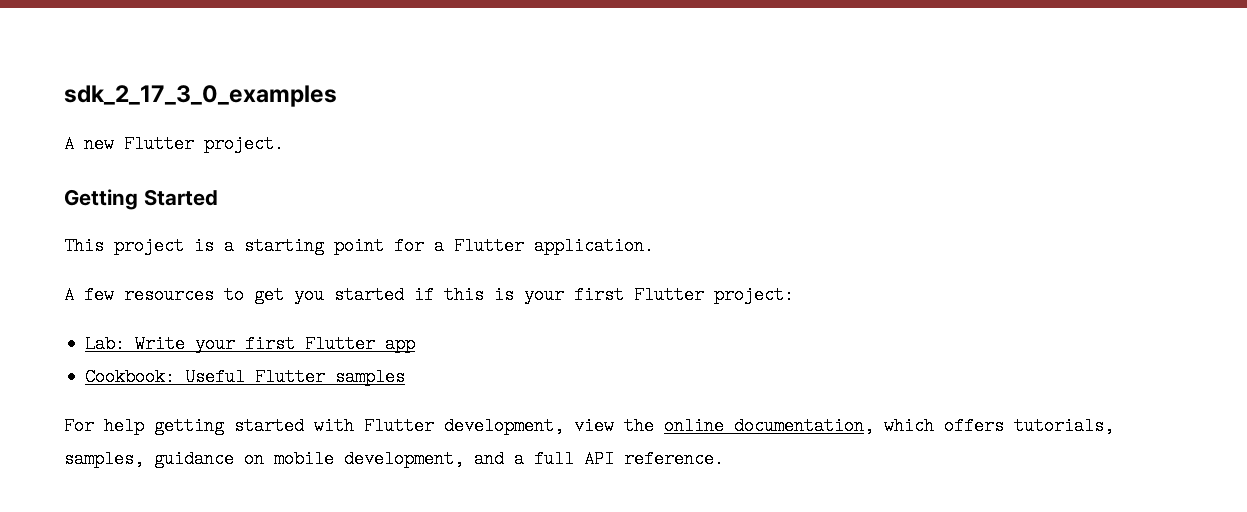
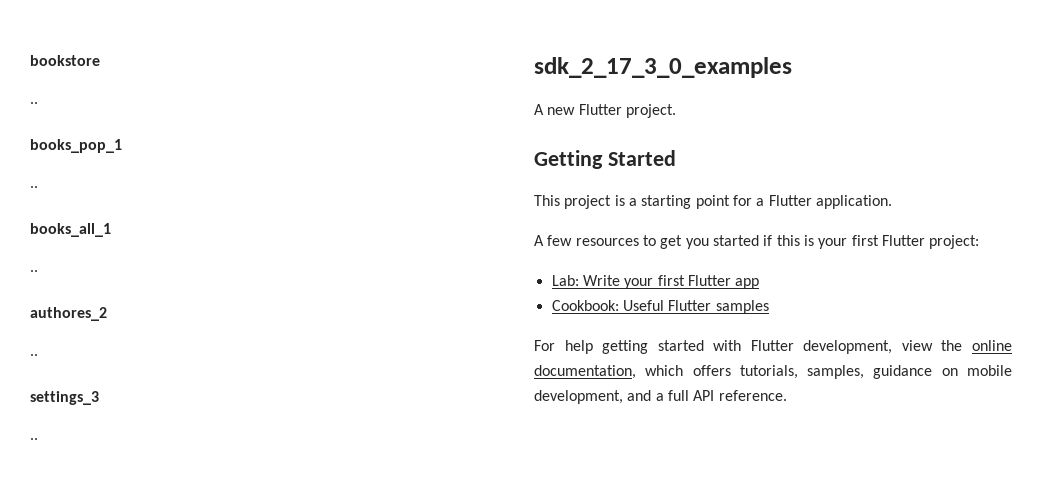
+ bookstore
+ ..
+ books_pop_1
+ ..
+ books_all_1
+ ..
+ authores_2
+ ..
+ settings_3
+ ..

